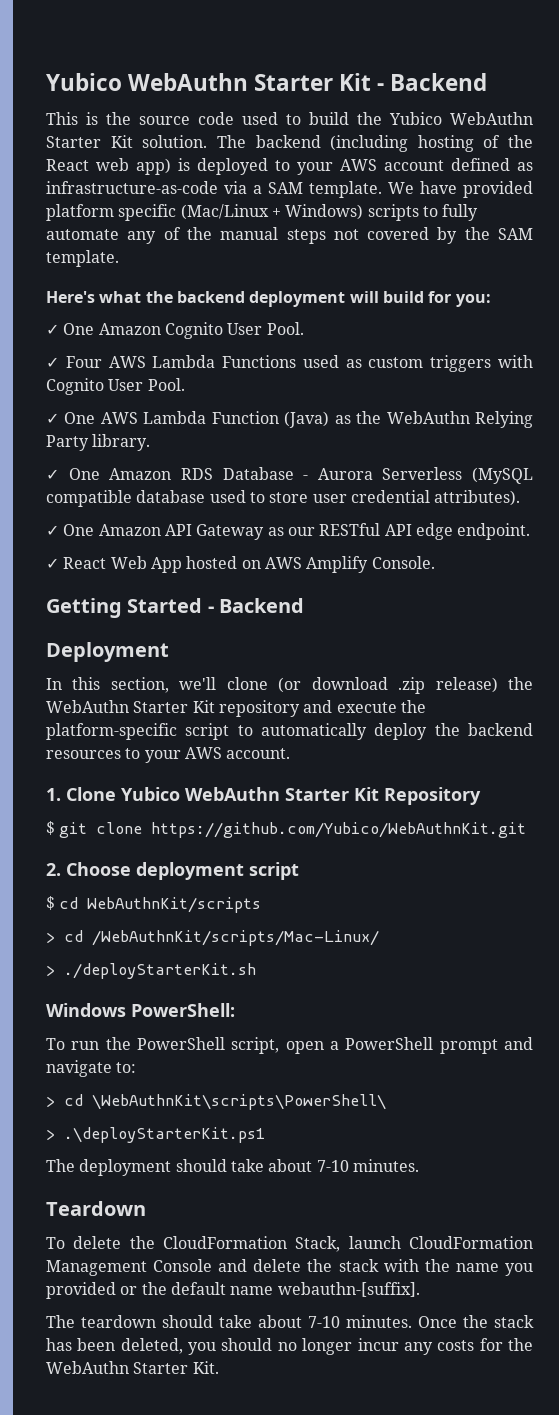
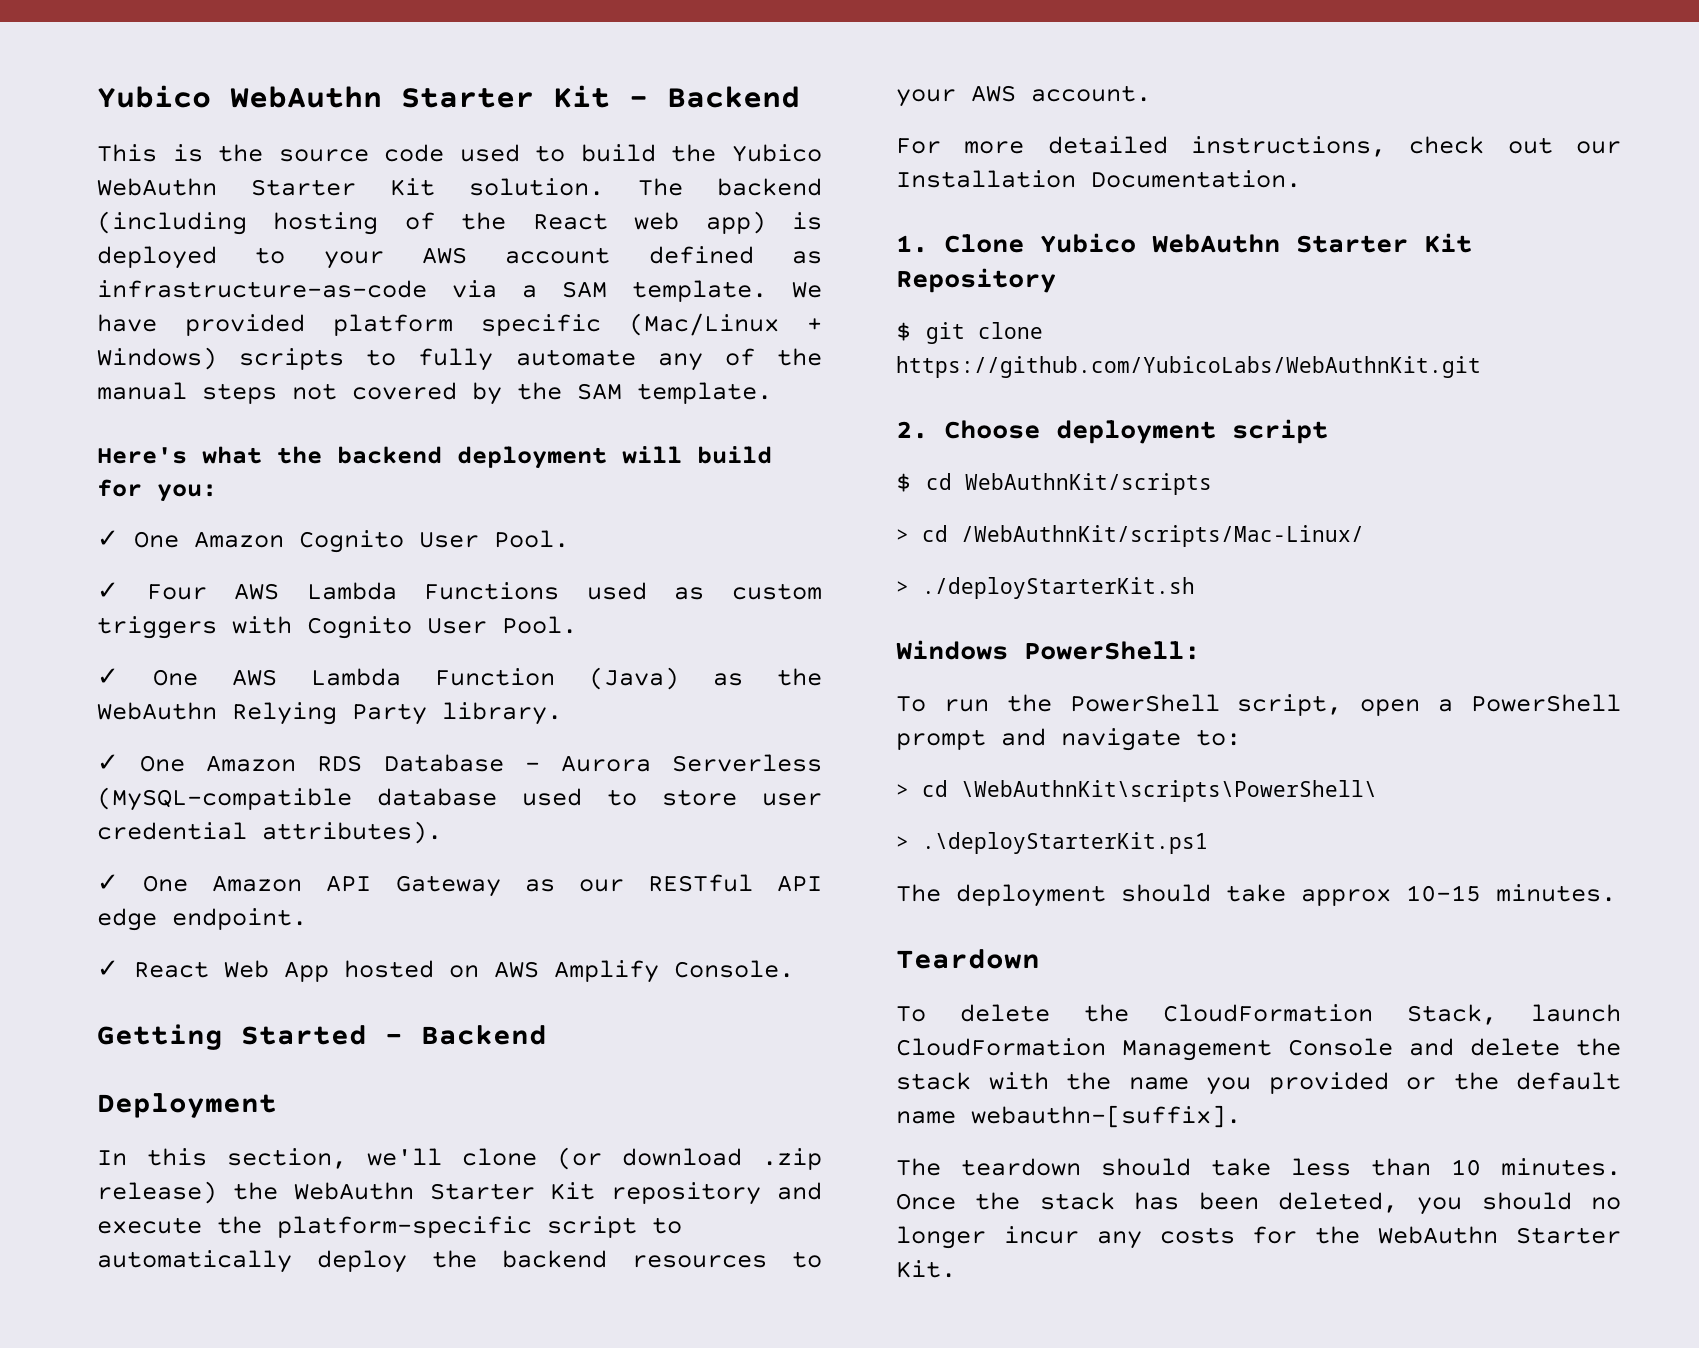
- ✓ One Amazon RDS Database - Aurora Serverless (MySQL compatible database used to store user credential attributes).
+ ✓ One Amazon RDS Database - Aurora Serverless (MySQL-compatible database used to store user credential attributes).
+ For more detailed instructions, check out our Installation Documentation.
- $ git clone https://github.com/Yubico/WebAuthnKit.git
+ $ git clone https://github.com/YubicoLabs/WebAuthnKit.git
- The deployment should take about 7-10 minutes.
+ The deployment should take approx 10-15 minutes.
- The teardown should take about 7-10 minutes.
+ The teardown should take less than 10 minutes.

